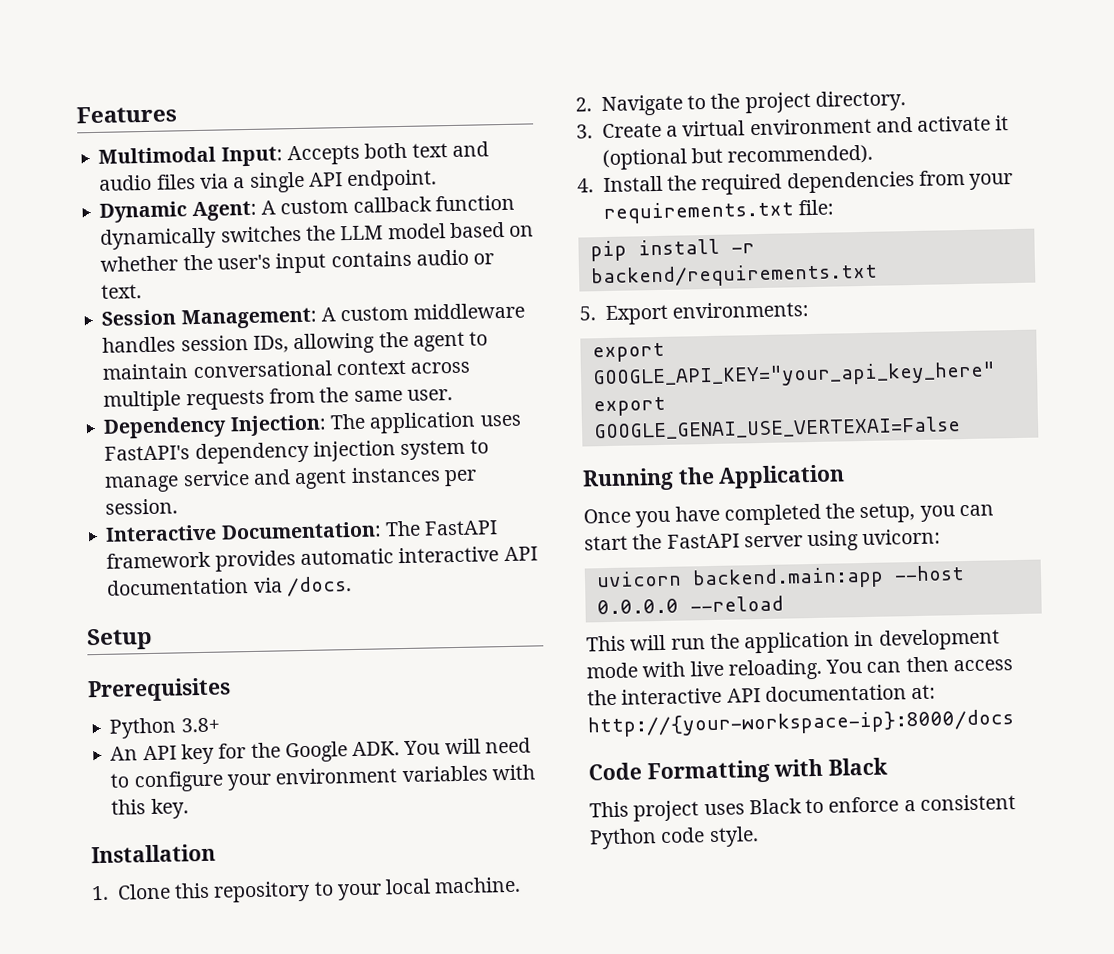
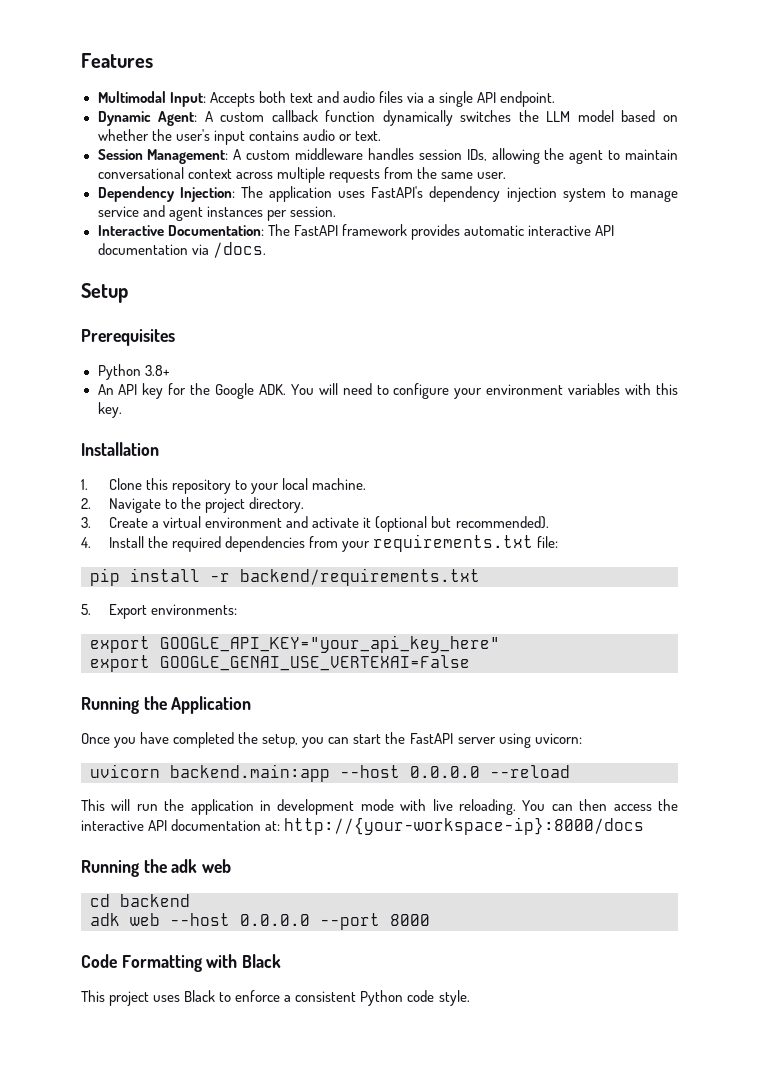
+ Running the adk web
+ cd backend
+ adk web --host 0.0.0.0 --port 8000

